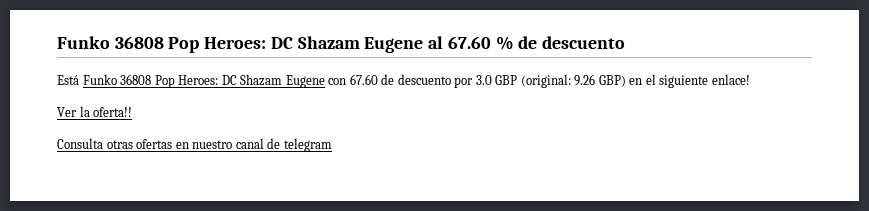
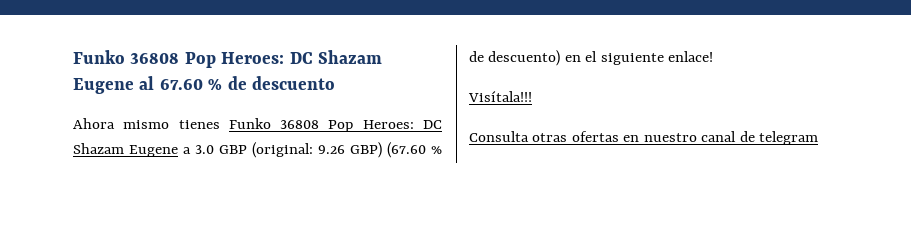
- Está Funko 36808 Pop Heroes: DC Shazam Eugene con 67.60 de descuento por 3.0 GBP (original: 9.26 GBP) en el siguiente enlace!
+ Ahora mismo tienes Funko 36808 Pop Heroes: DC Shazam Eugene a 3.0 GBP (original: 9.26 GBP) (67.60 % de descuento) en el siguiente enlace!
- Ver la oferta!!
+ Visítala!!!

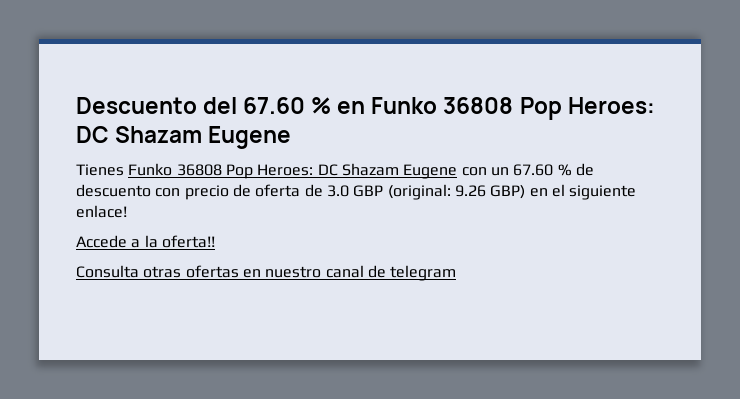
- Funko 36808 Pop Heroes: DC Shazam Eugene al 67.60 % de descuento
- Ahora mismo tienes Funko 36808 Pop Heroes: DC Shazam Eugene a 3.0 GBP (original: 9.26 GBP) (67.60 % de descuento) en el siguiente enlace!
+ Descuento del 67.60 % en Funko 36808 Pop Heroes: DC Shazam Eugene
+ Tienes Funko 36808 Pop Heroes: DC Shazam Eugene con un 67.60 % de descuento con precio de oferta de 3.0 GBP (original: 9.26 GBP) en el siguiente enlace!
- Visítala!!!
+ Accede a la oferta!!

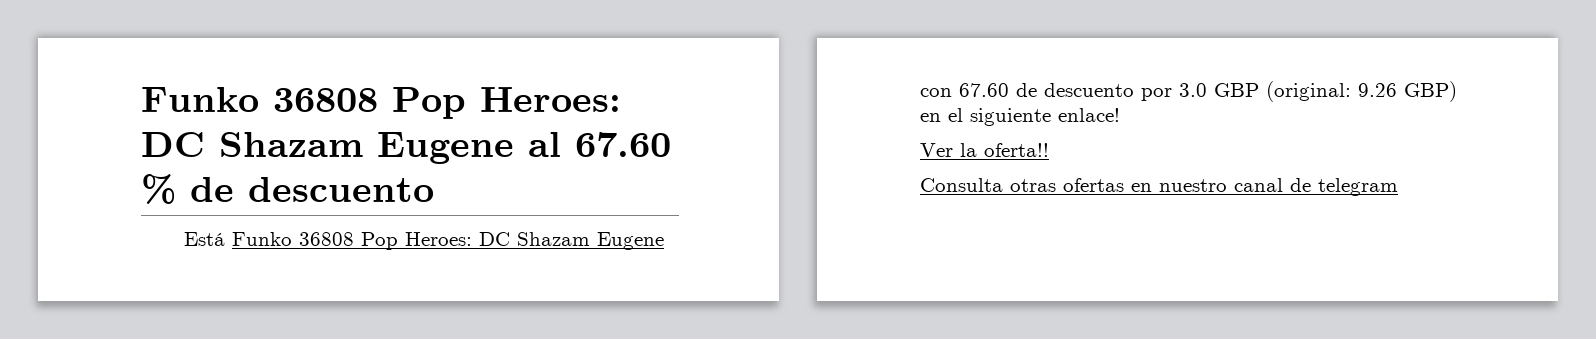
- Descuento del 67.60 % en Funko 36808 Pop Heroes: DC Shazam Eugene
- Tienes Funko 36808 Pop Heroes: DC Shazam Eugene con un 67.60 % de descuento con precio de oferta de 3.0 GBP (original: 9.26 GBP) en el siguiente enlace!
+ Funko 36808 Pop Heroes: DC Shazam Eugene al 67.60 % de descuento
+ Está Funko 36808 Pop Heroes: DC Shazam Eugene con 67.60 de descuento por 3.0 GBP (original: 9.26 GBP) en el siguiente enlace!
- Accede a la oferta!!
+ Ver la oferta!!

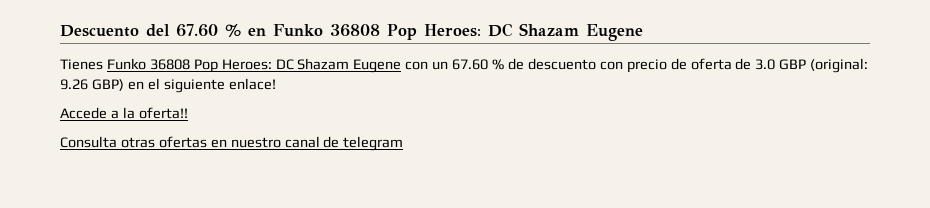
- Funko 36808 Pop Heroes: DC Shazam Eugene al 67.60 % de descuento
- Está Funko 36808 Pop Heroes: DC Shazam Eugene con 67.60 de descuento por 3.0 GBP (original: 9.26 GBP) en el siguiente enlace!
+ Descuento del 67.60 % en Funko 36808 Pop Heroes: DC Shazam Eugene
+ Tienes Funko 36808 Pop Heroes: DC Shazam Eugene con un 67.60 % de descuento con precio de oferta de 3.0 GBP (original: 9.26 GBP) en el siguiente enlace!
- Ver la oferta!!
+ Accede a la oferta!!

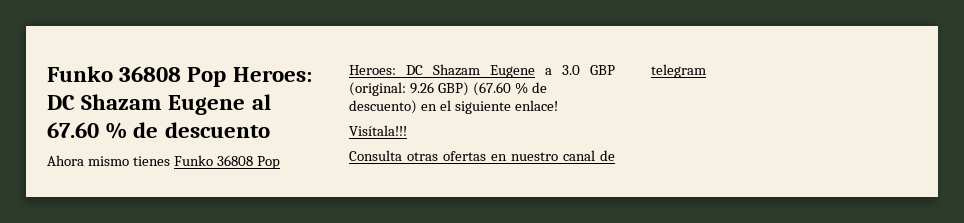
- Descuento del 67.60 % en Funko 36808 Pop Heroes: DC Shazam Eugene
- Tienes Funko 36808 Pop Heroes: DC Shazam Eugene con un 67.60 % de descuento con precio de oferta de 3.0 GBP (original: 9.26 GBP) en el siguiente enlace!
+ Funko 36808 Pop Heroes: DC Shazam Eugene al 67.60 % de descuento
+ Ahora mismo tienes Funko 36808 Pop Heroes: DC Shazam Eugene a 3.0 GBP (original: 9.26 GBP) (67.60 % de descuento) en el siguiente enlace!
- Accede a la oferta!!
+ Visítala!!!

